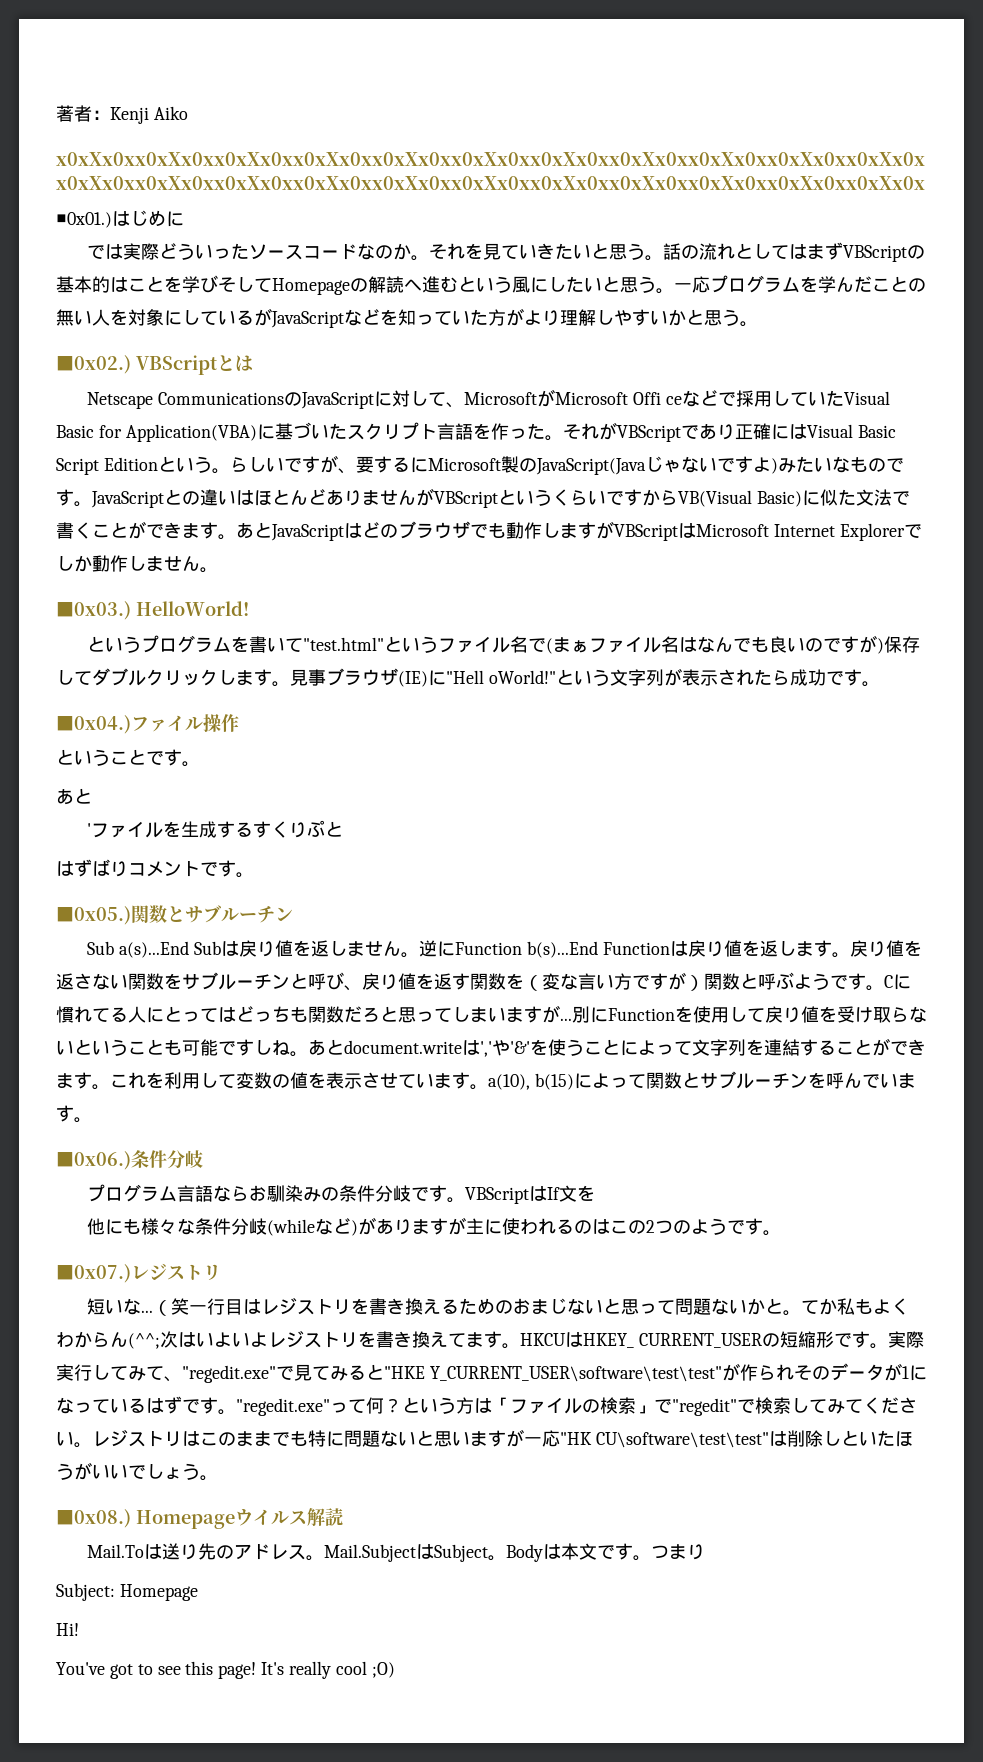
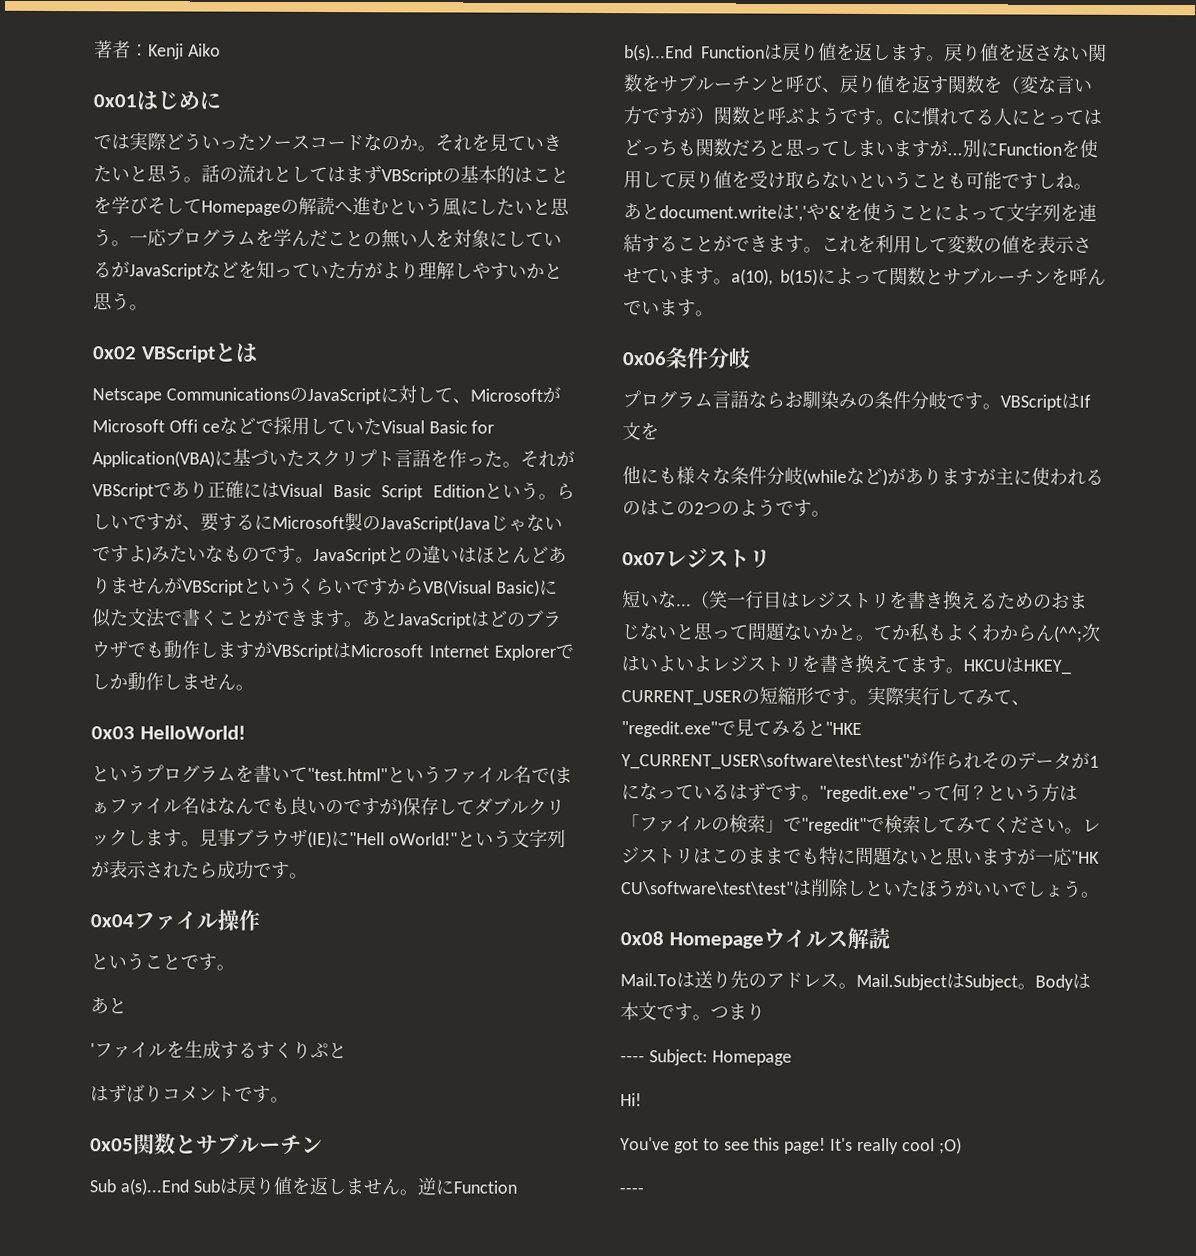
- x0xXx0xx0xXx0xx0xXx0xx0xXx0xx0xXx0xx0xXx0xx0xXx0xx0xXx0xx0xXx0xx0xXx0xx0xXx0x x0xXx0xx0xXx0xx0xXx0xx0xXx0xx0xXx0xx0xXx0xx0xXx0xx0xXx0xx0xXx0xx0xXx0xx0xXx0x
- ■0x01.)はじめに
+ 0x01はじめに
- ■0x02.) VBScriptとは
+ 0x02 VBScriptとは
- ■0x03.) HelloWorld!
+ 0x03 HelloWorld!
- ■0x04.)ファイル操作
+ 0x04ファイル操作
- ■0x05.)関数とサブルーチン
+ 0x05関数とサブルーチン
- ■0x06.)条件分岐
+ 0x06条件分岐
- ■0x07.)レジストリ
+ 0x07レジストリ
- ■0x08.) Homepageウイルス解読
+ 0x08 Homepageウイルス解読
- Subject: Homepage
+ ---- Subject: Homepage
  It's really cool ;O)
+ ----

